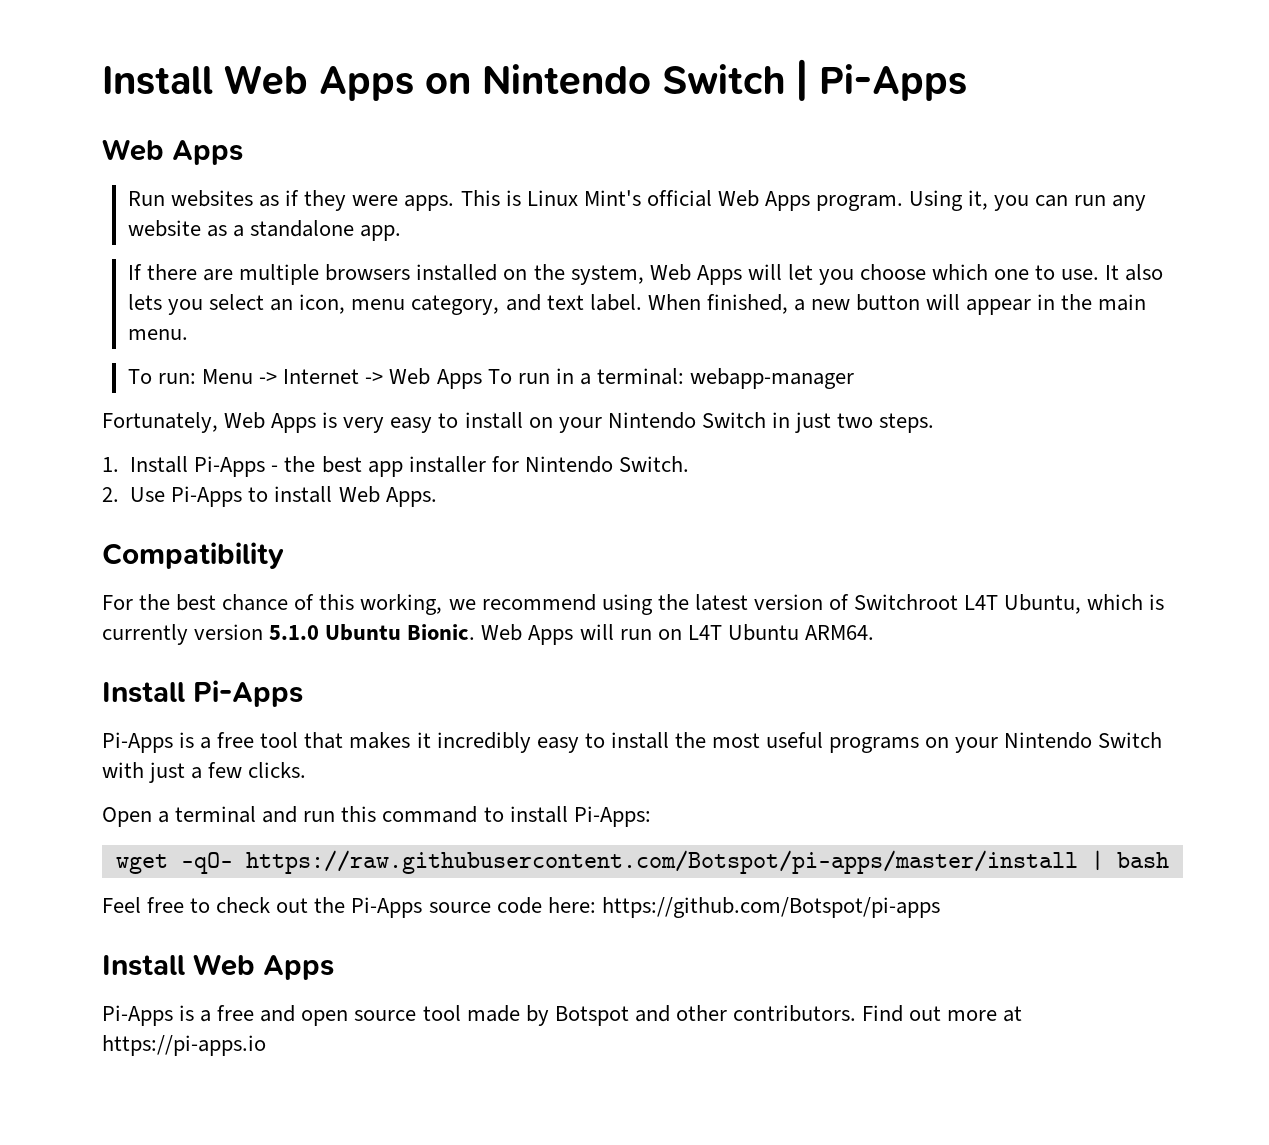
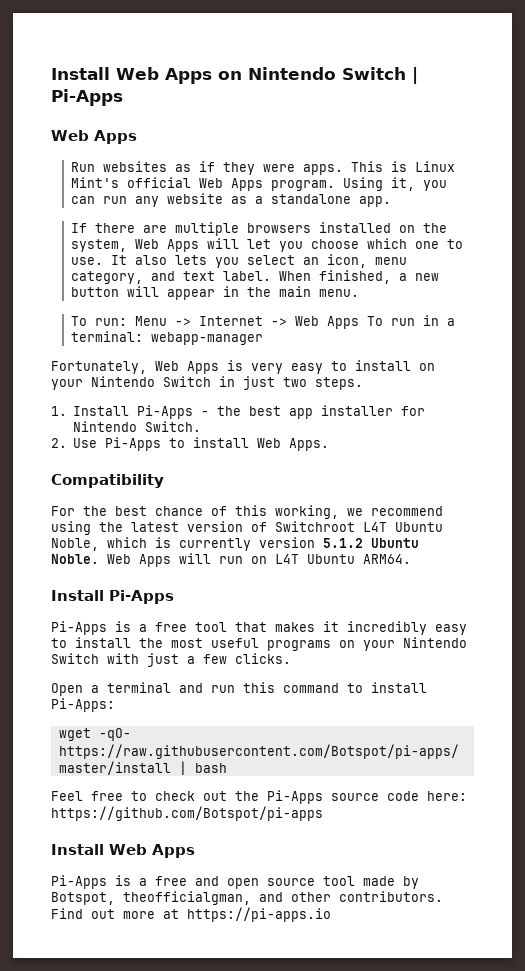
- For the best chance of this working, we recommend using the latest version of Switchroot L4T Ubuntu, which is currently version 5.1.0 Ubuntu Bionic.
+ For the best chance of this working, we recommend using the latest version of Switchroot L4T Ubuntu Noble, which is currently version 5.1.2 Ubuntu Noble.
- Pi-Apps is a free and open source tool made by Botspot and other contributors.
+ Pi-Apps is a free and open source tool made by Botspot, theofficialgman, and other contributors.

